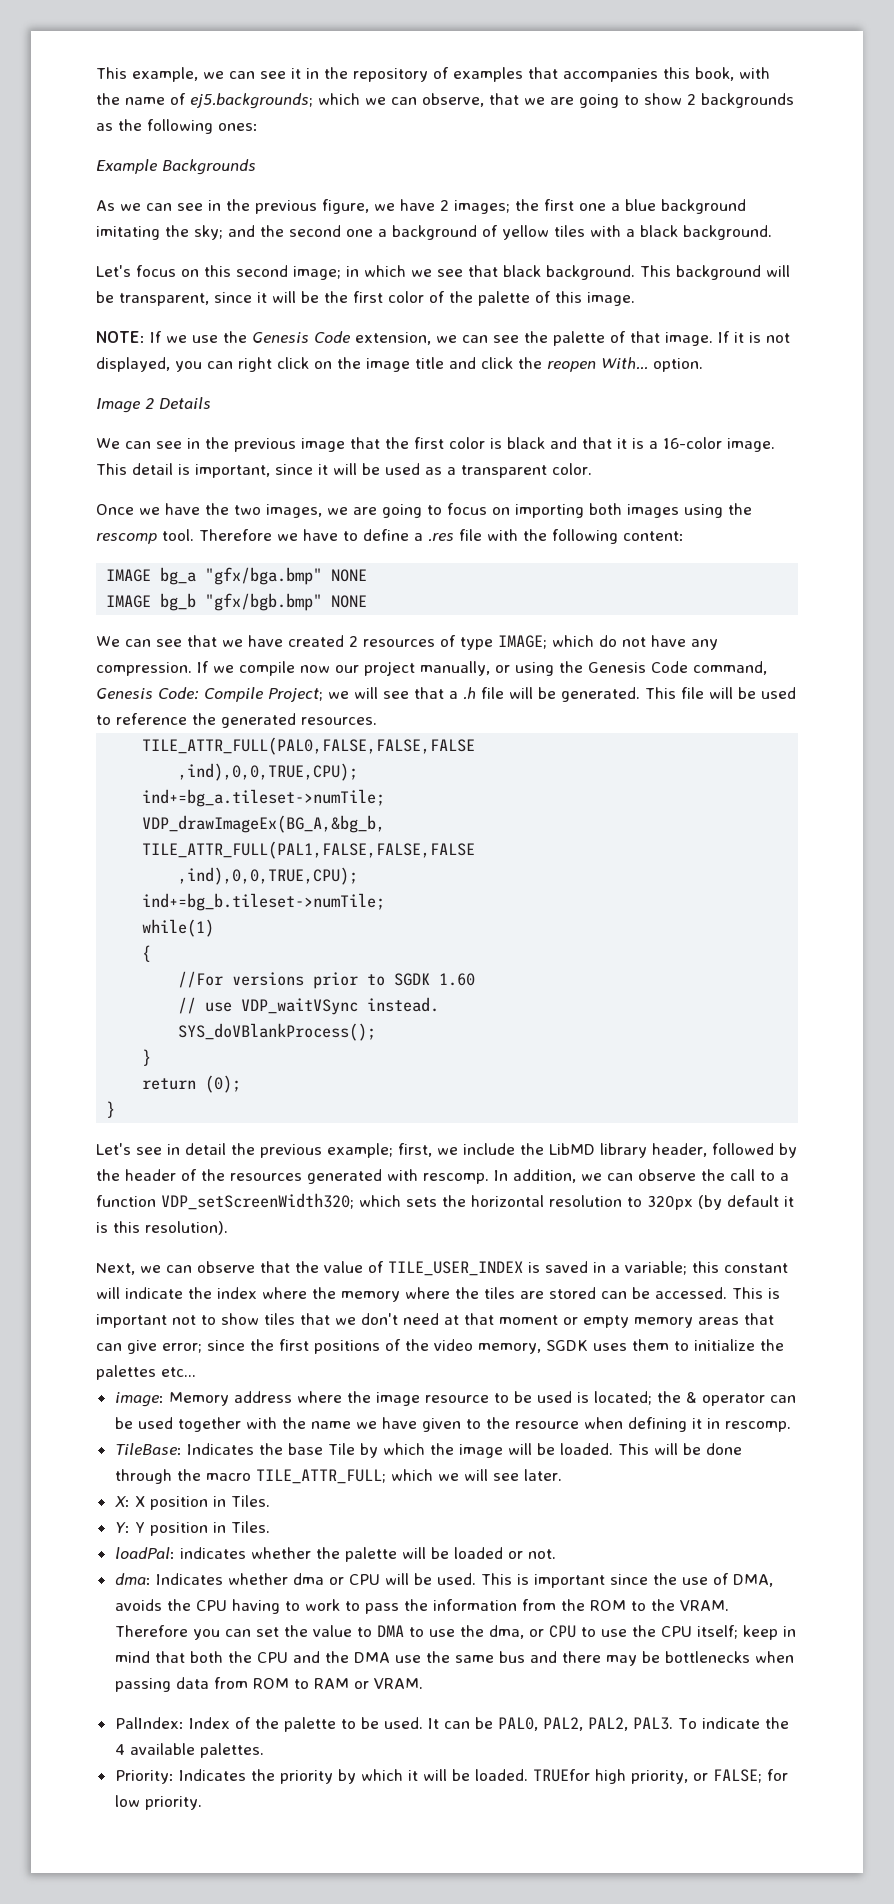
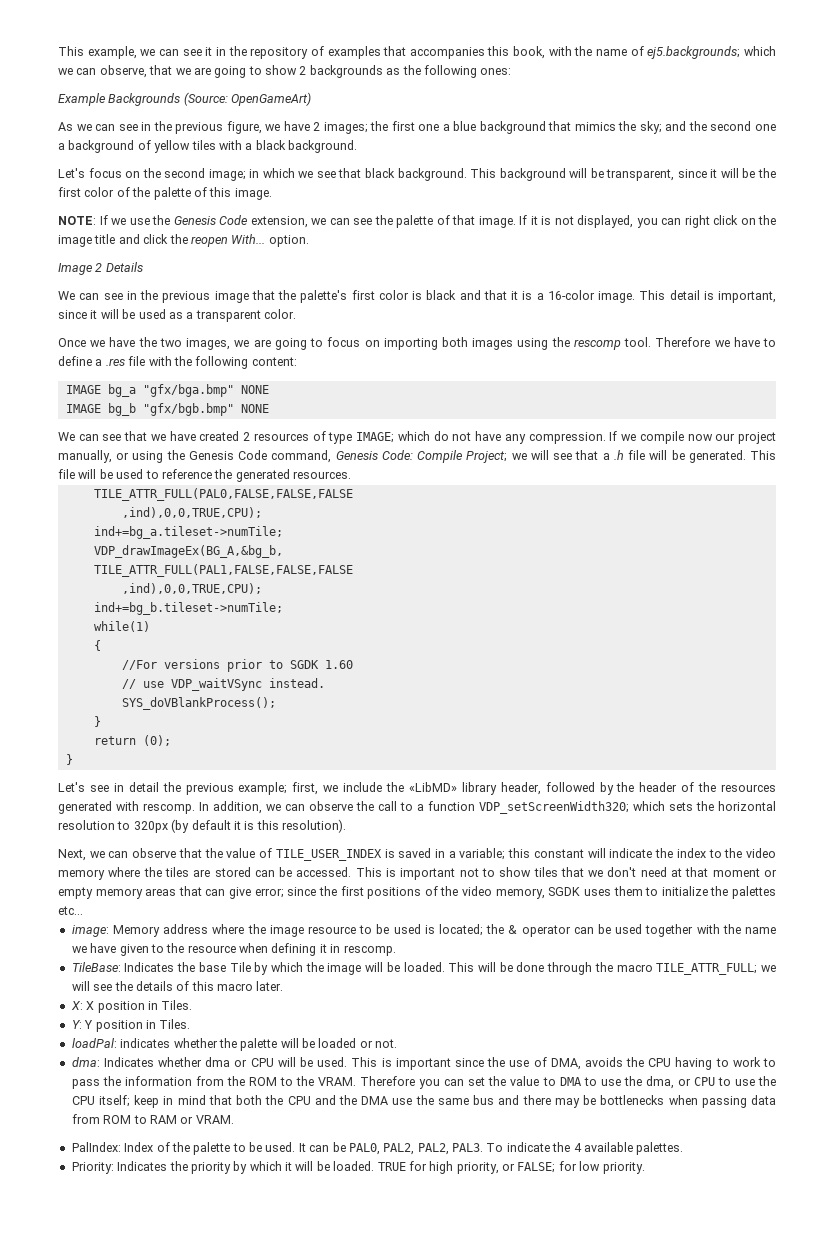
- Example Backgrounds
+ Example Backgrounds (Source: OpenGameArt)
- As we can see in the previous figure, we have 2 images; the first one a blue background imitating the sky; and the second one a background of yellow tiles with a black background.
+ As we can see in the previous figure, we have 2 images; the first one a blue background that mimics the sky; and the second one a background of yellow tiles with a black background.
- Let's focus on this second image; in which we see that black background.
+ Let's focus on the second image; in which we see that black background.
- We can see in the previous image that the first color is black and that it is a 16-color image.
+ We can see in the previous image that the palette's first color is black and that it is a 16-color image.
- Let's see in detail the previous example; first, we include the LibMD library header, followed by the header of the resources generated with rescomp.
+ Let's see in detail the previous example; first, we include the «LibMD» library header, followed by the header of the resources generated with rescomp.
- Next, we can observe that the value of TILE_USER_INDEX is saved in a variable; this constant will indicate the index where the memory where the tiles are stored can be accessed.
+ Next, we can observe that the value of TILE_USER_INDEX is saved in a variable; this constant will indicate the index to the video memory where the tiles are stored can be accessed.
- This will be done through the macro TILE_ATTR_FULL; which we will see later.
+ This will be done through the macro TILE_ATTR_FULL; we will see the details of this macro later.
- TRUEfor high priority, or FALSE; for low priority.
+ TRUE for high priority, or FALSE; for low priority.

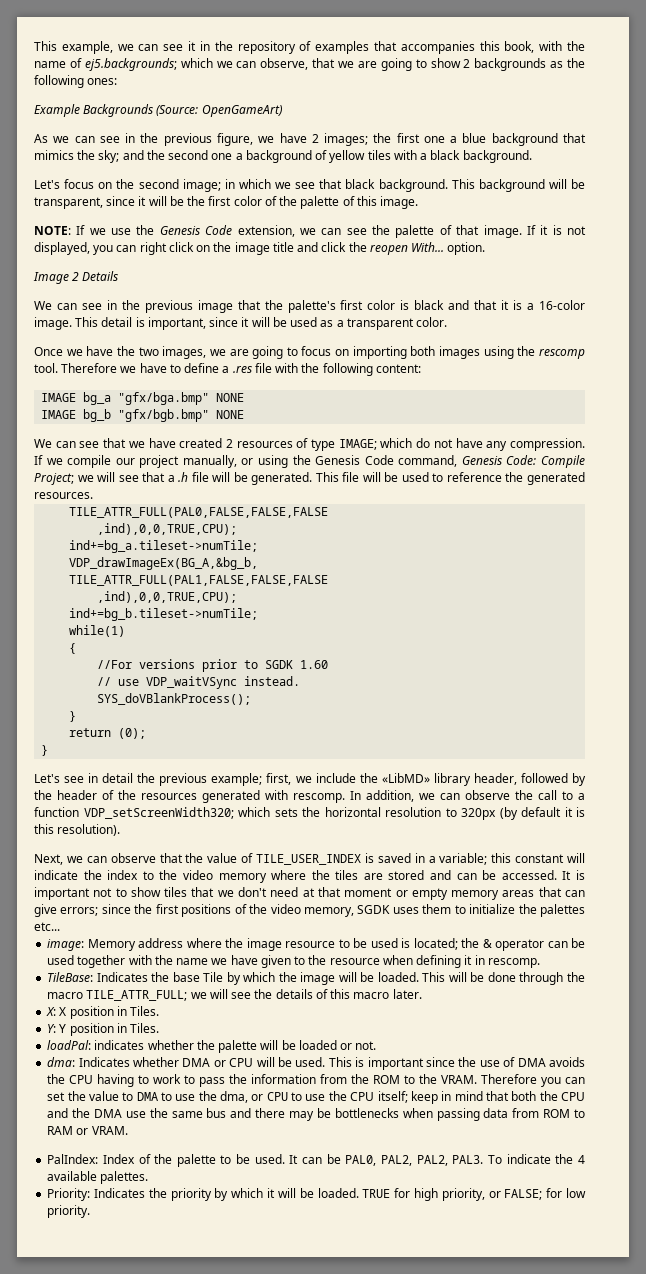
- If we compile now our project manually, or using the Genesis Code command, Genesis Code: Compile Project; we will see that a .h file will be generated.
+ If we compile our project manually, or using the Genesis Code command, Genesis Code: Compile Project; we will see that a .h file will be generated.
- Next, we can observe that the value of TILE_USER_INDEX is saved in a variable; this constant will indicate the index to the video memory where the tiles are stored can be accessed.
+ Next, we can observe that the value of TILE_USER_INDEX is saved in a variable; this constant will indicate the index to the video memory where the tiles are stored and can be accessed.
- This is important not to show tiles that we don't need at that moment or empty memory areas that can give error; since the first positions of the video memory, SGDK uses them to initialize the palettes etc...
+ It is important not to show tiles that we don't need at that moment or empty memory areas that can give errors; since the first positions of the video memory, SGDK uses them to initialize the palettes etc...
- dma: Indicates whether dma or CPU will be used.
+ dma: Indicates whether DMA or CPU will be used.
- This is important since the use of DMA, avoids the CPU having to work to pass the information from the ROM to the VRAM.
+ This is important since the use of DMA avoids the CPU having to work to pass the information from the ROM to the VRAM.

